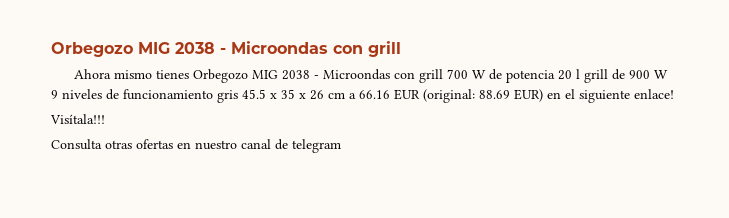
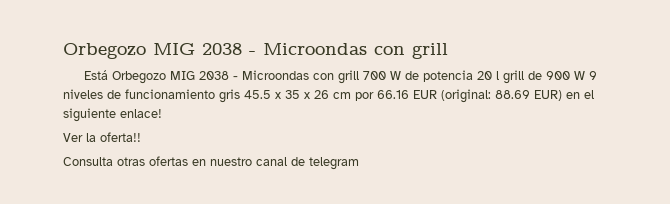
- Ahora mismo tienes Orbegozo MIG 2038 - Microondas con grill 700 W de potencia 20 l grill de 900 W 9 niveles de funcionamiento gris 45.5 x 35 x 26 cm a 66.16 EUR (original: 88.69 EUR) en el siguiente enlace!
+ Está Orbegozo MIG 2038 - Microondas con grill 700 W de potencia 20 l grill de 900 W 9 niveles de funcionamiento gris 45.5 x 35 x 26 cm por 66.16 EUR (original: 88.69 EUR) en el siguiente enlace!
- Visítala!!!
+ Ver la oferta!!

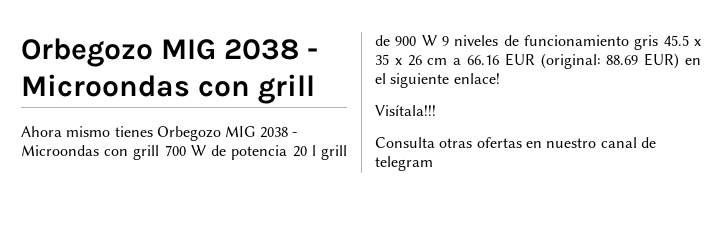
- Está Orbegozo MIG 2038 - Microondas con grill 700 W de potencia 20 l grill de 900 W 9 niveles de funcionamiento gris 45.5 x 35 x 26 cm por 66.16 EUR (original: 88.69 EUR) en el siguiente enlace!
+ Ahora mismo tienes Orbegozo MIG 2038 - Microondas con grill 700 W de potencia 20 l grill de 900 W 9 niveles de funcionamiento gris 45.5 x 35 x 26 cm a 66.16 EUR (original: 88.69 EUR) en el siguiente enlace!
- Ver la oferta!!
+ Visítala!!!

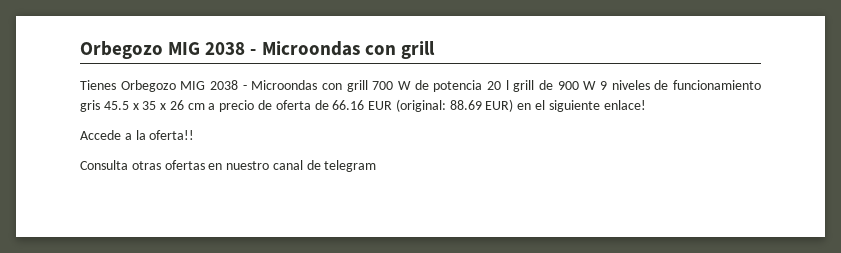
- Ahora mismo tienes Orbegozo MIG 2038 - Microondas con grill 700 W de potencia 20 l grill de 900 W 9 niveles de funcionamiento gris 45.5 x 35 x 26 cm a 66.16 EUR (original: 88.69 EUR) en el siguiente enlace!
+ Tienes Orbegozo MIG 2038 - Microondas con grill 700 W de potencia 20 l grill de 900 W 9 niveles de funcionamiento gris 45.5 x 35 x 26 cm a precio de oferta de 66.16 EUR (original: 88.69 EUR) en el siguiente enlace!
- Visítala!!!
+ Accede a la oferta!!

